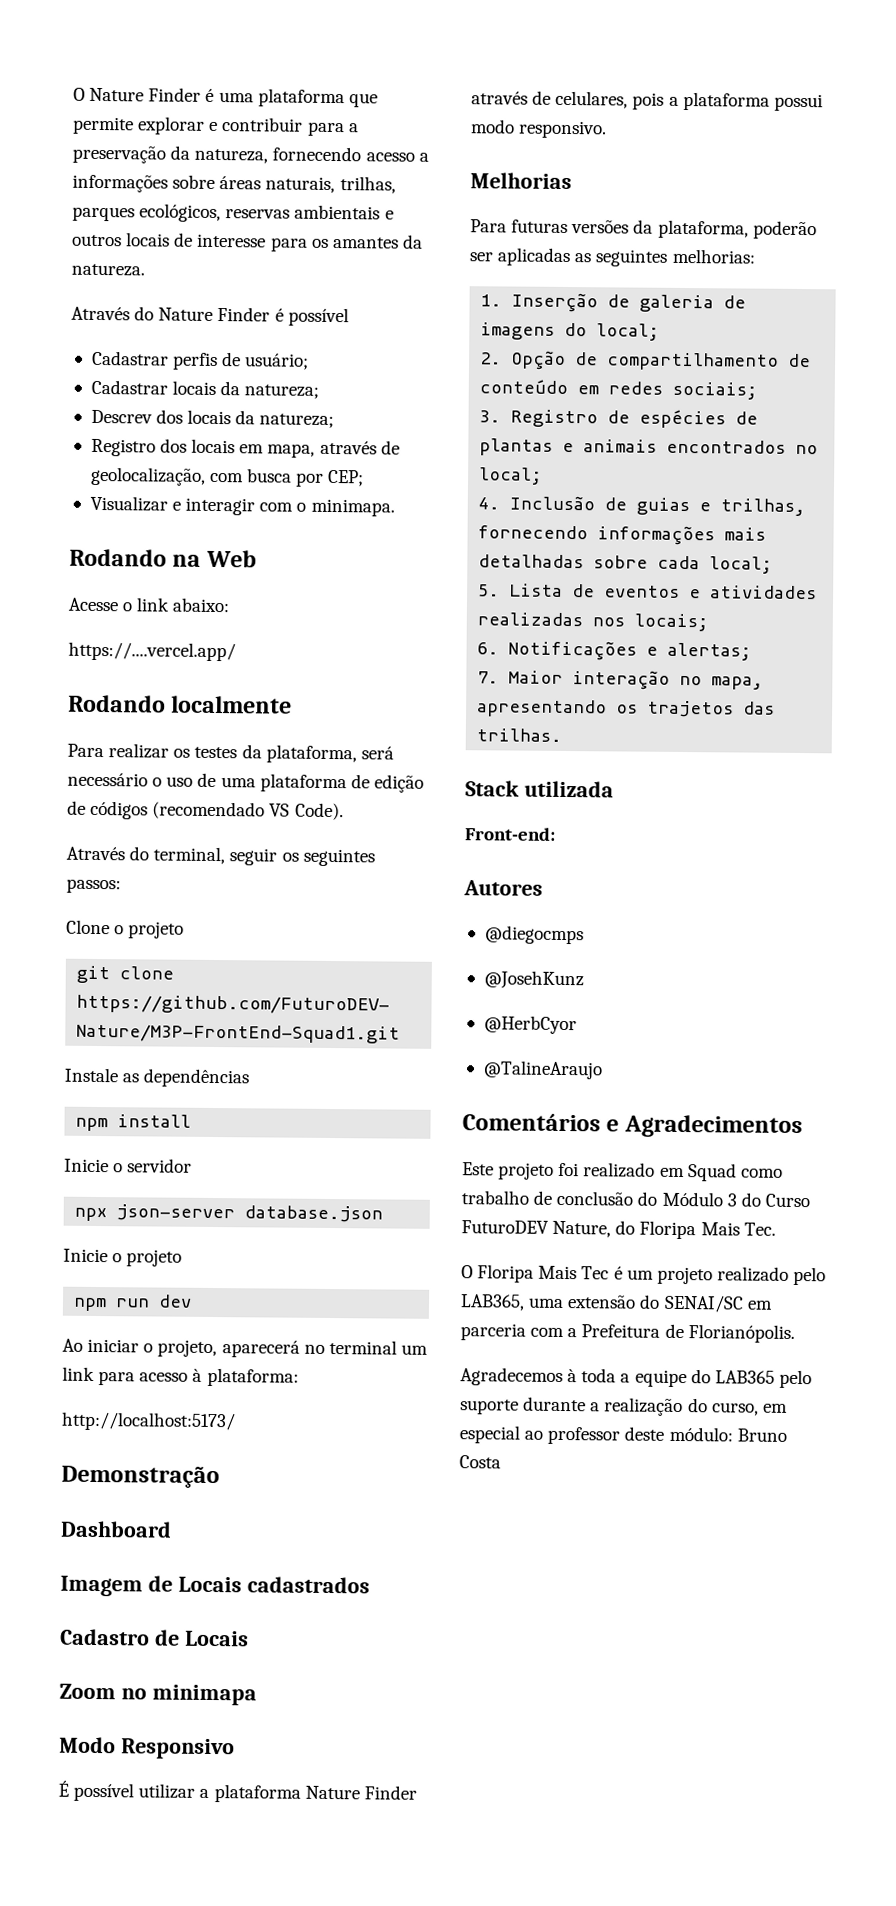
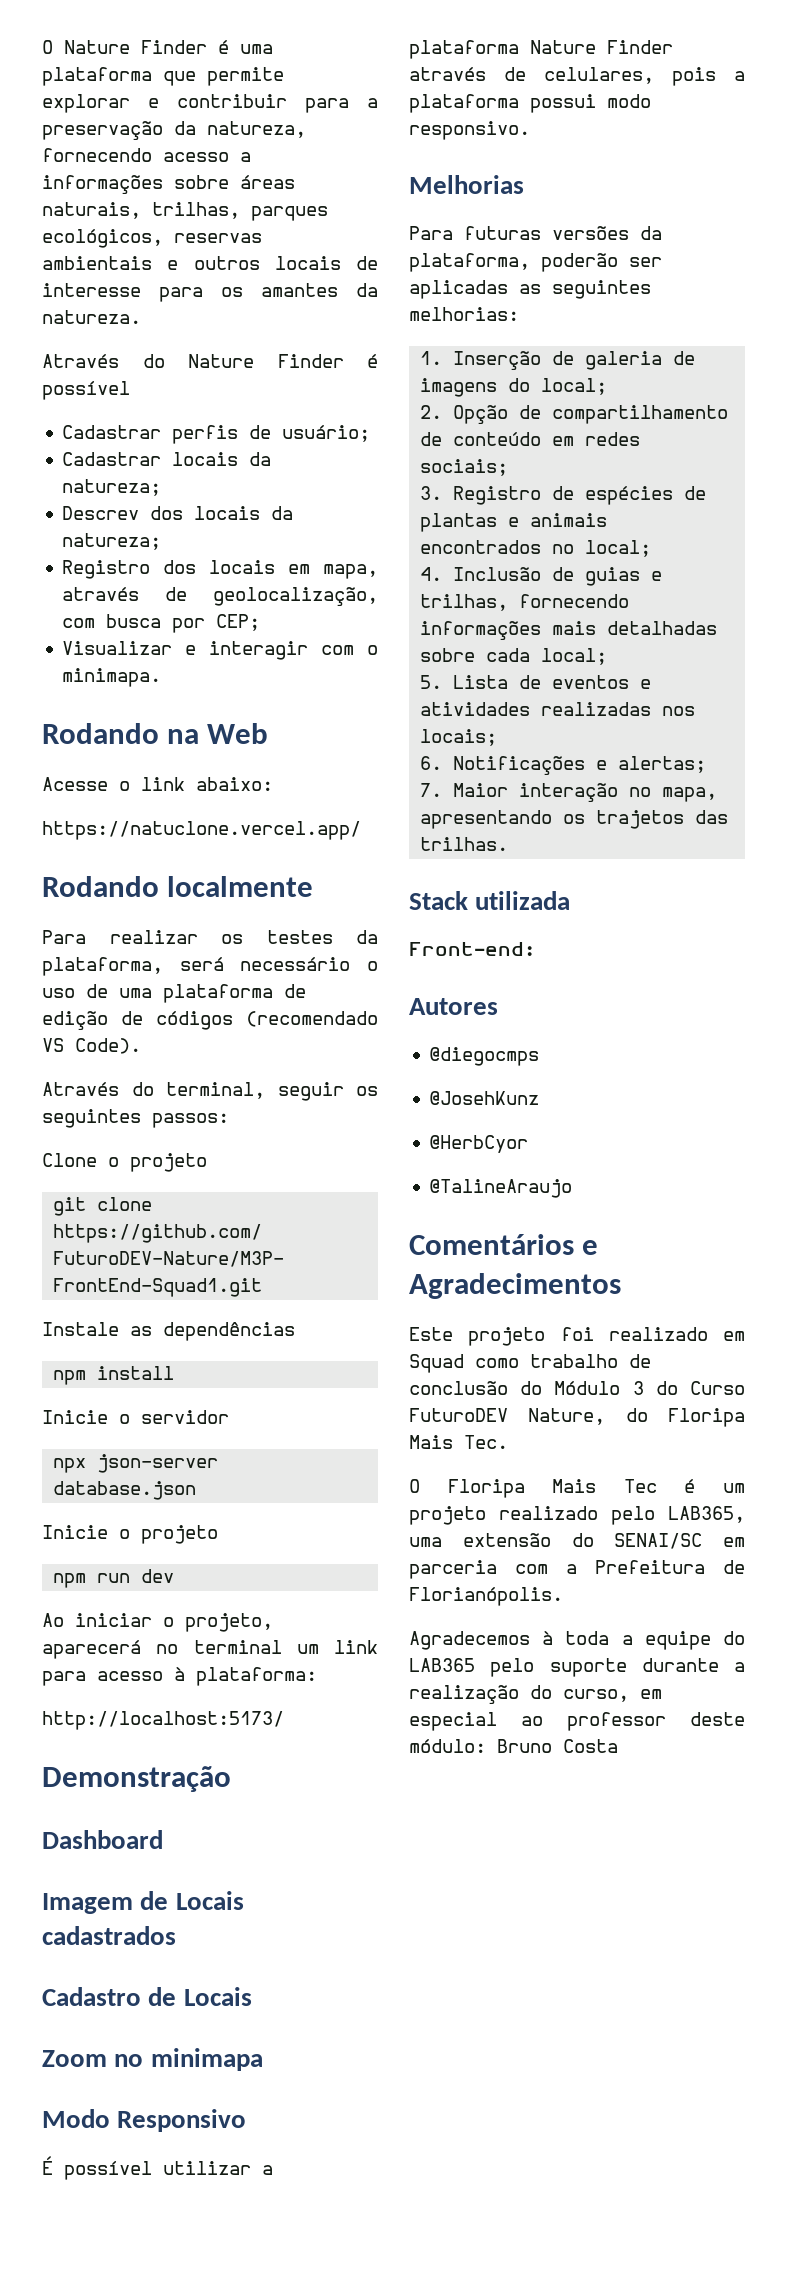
- https://....vercel.app/
+ https://natuclone.vercel.app/

